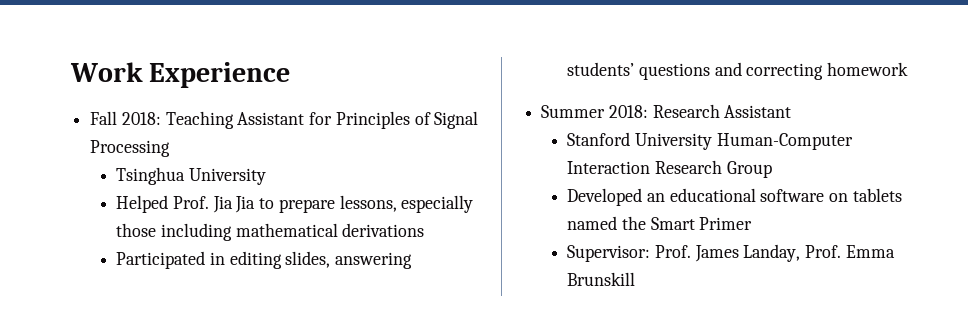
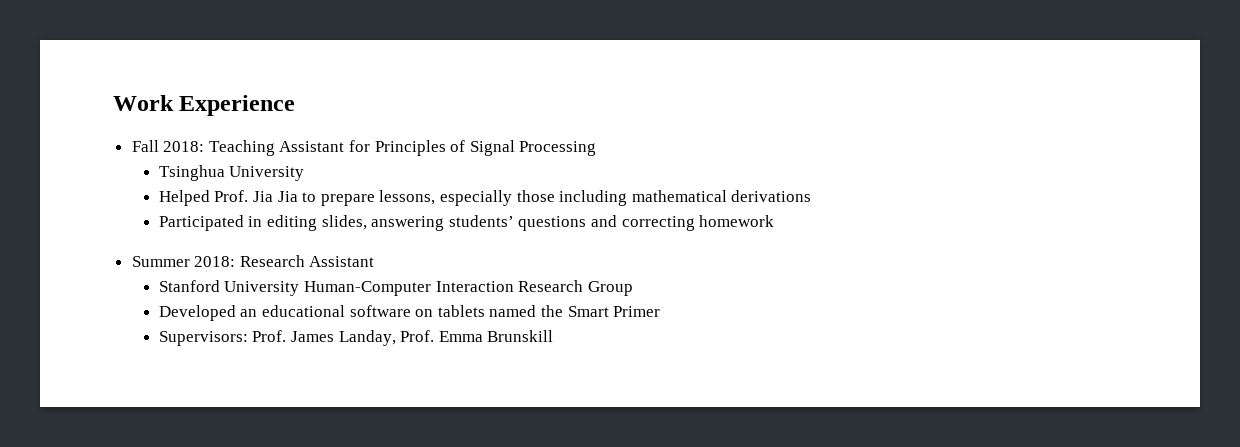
- Supervisor: Prof. James Landay, Prof. Emma Brunskill
+ Supervisors: Prof. James Landay, Prof. Emma Brunskill

